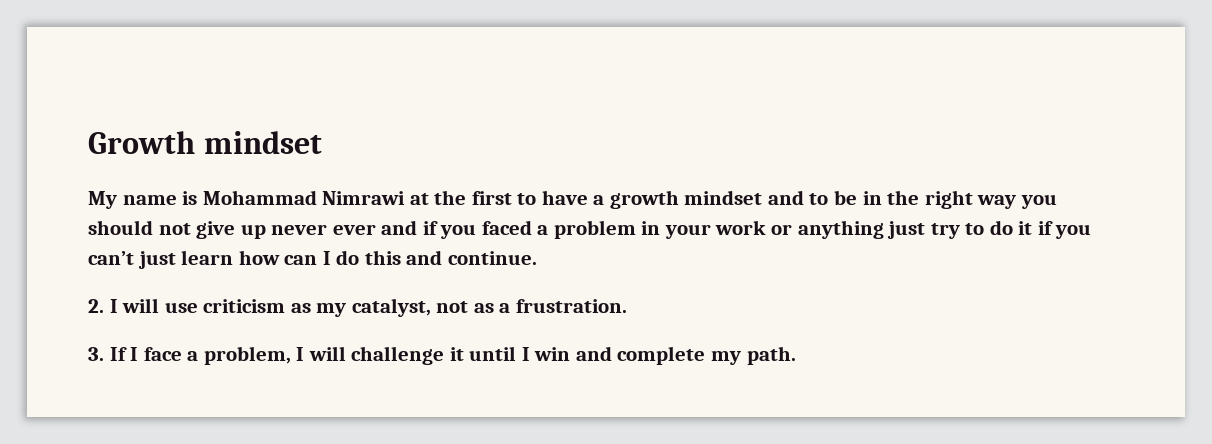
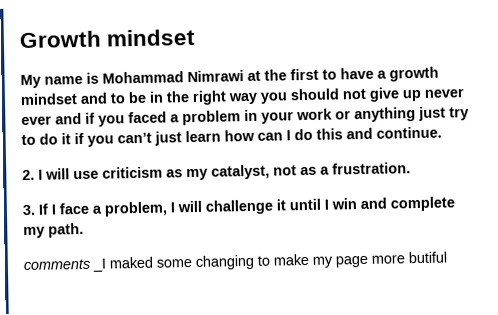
+ comments _I maked some changing to make my page more butiful

